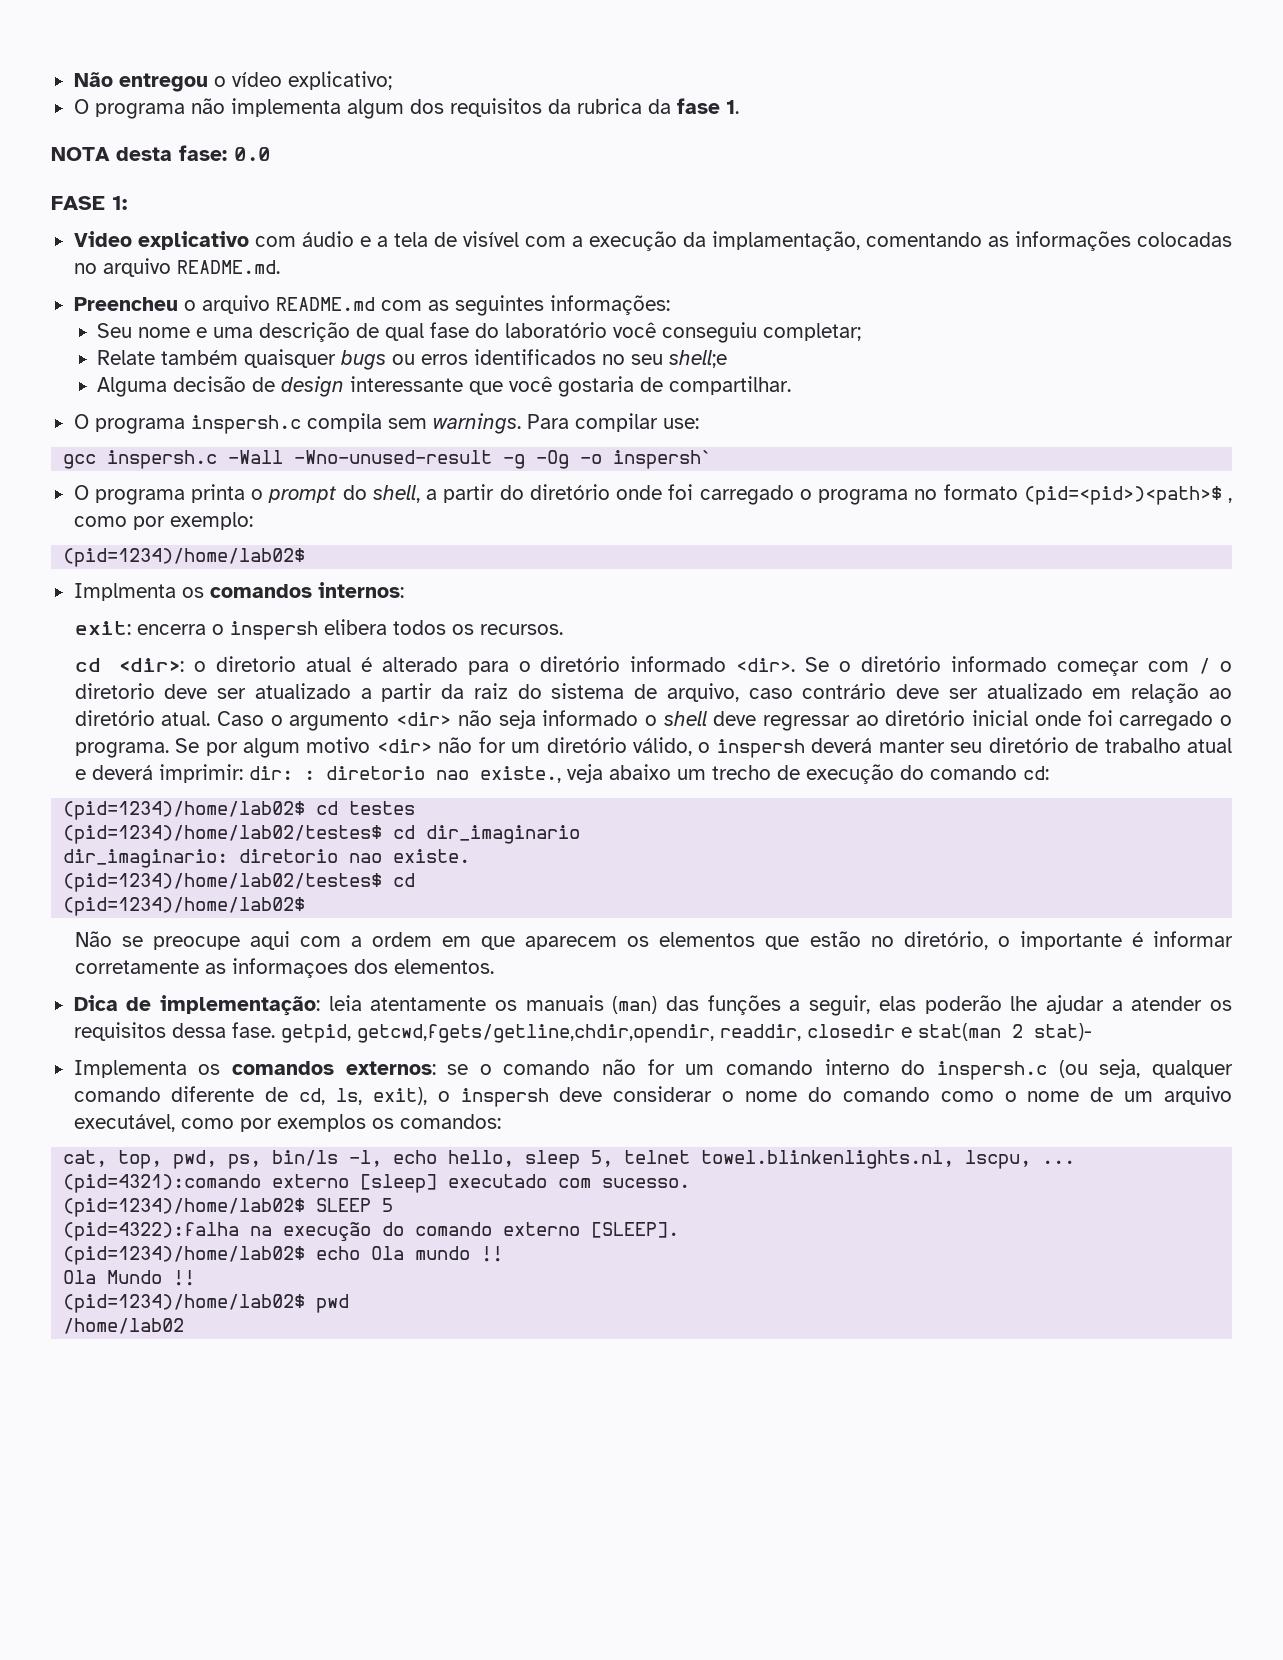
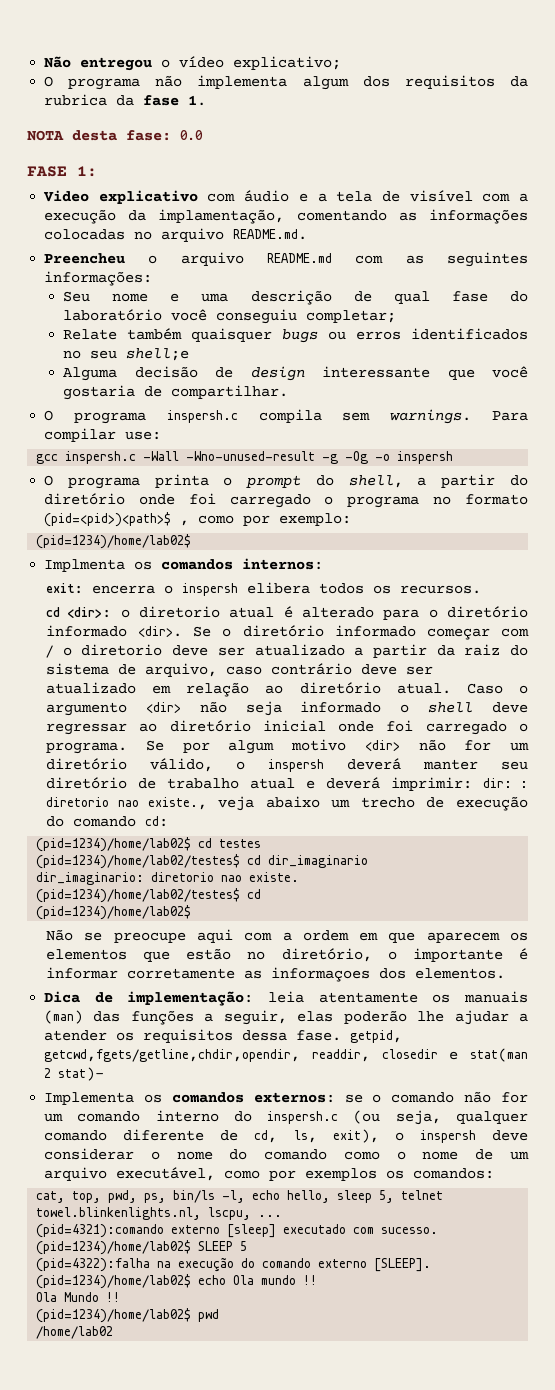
- gcc inspersh.c -Wall -Wno-unused-result -g -Og -o inspersh`
+ gcc inspersh.c -Wall -Wno-unused-result -g -Og -o inspersh

